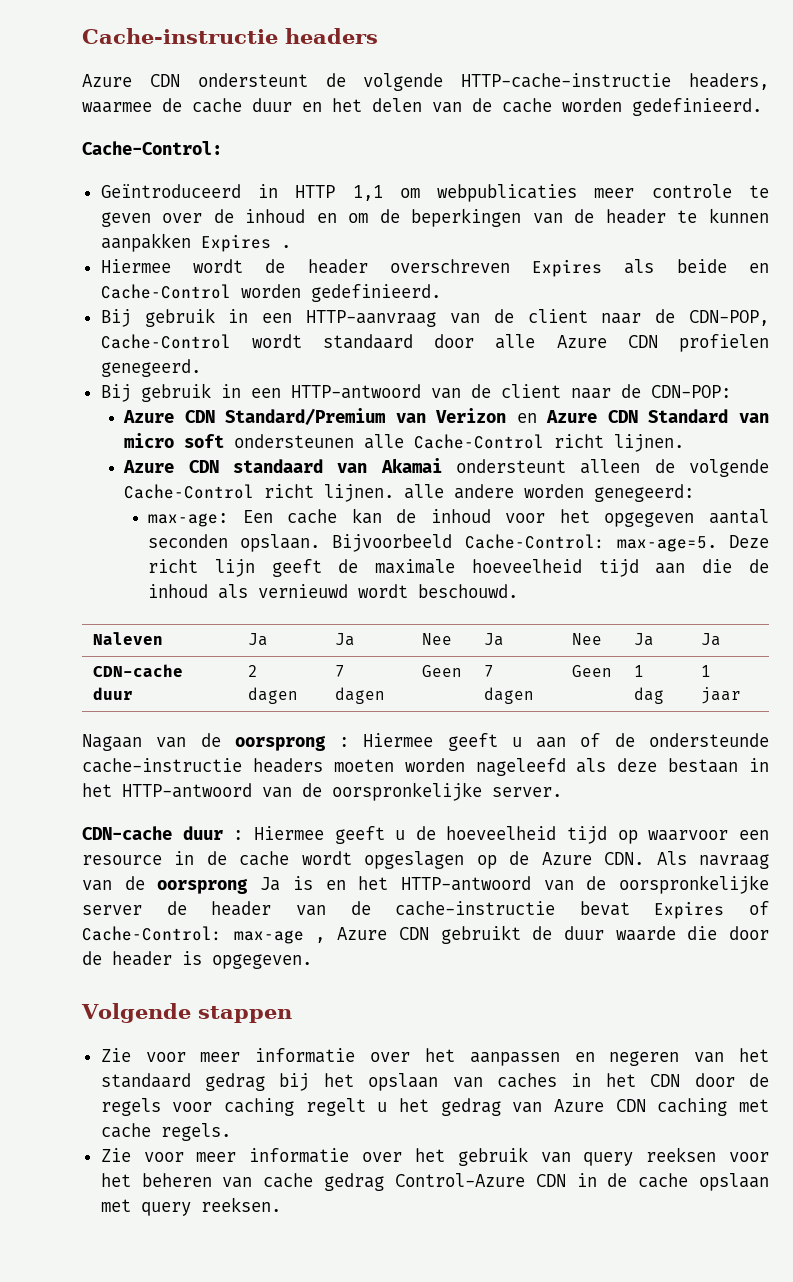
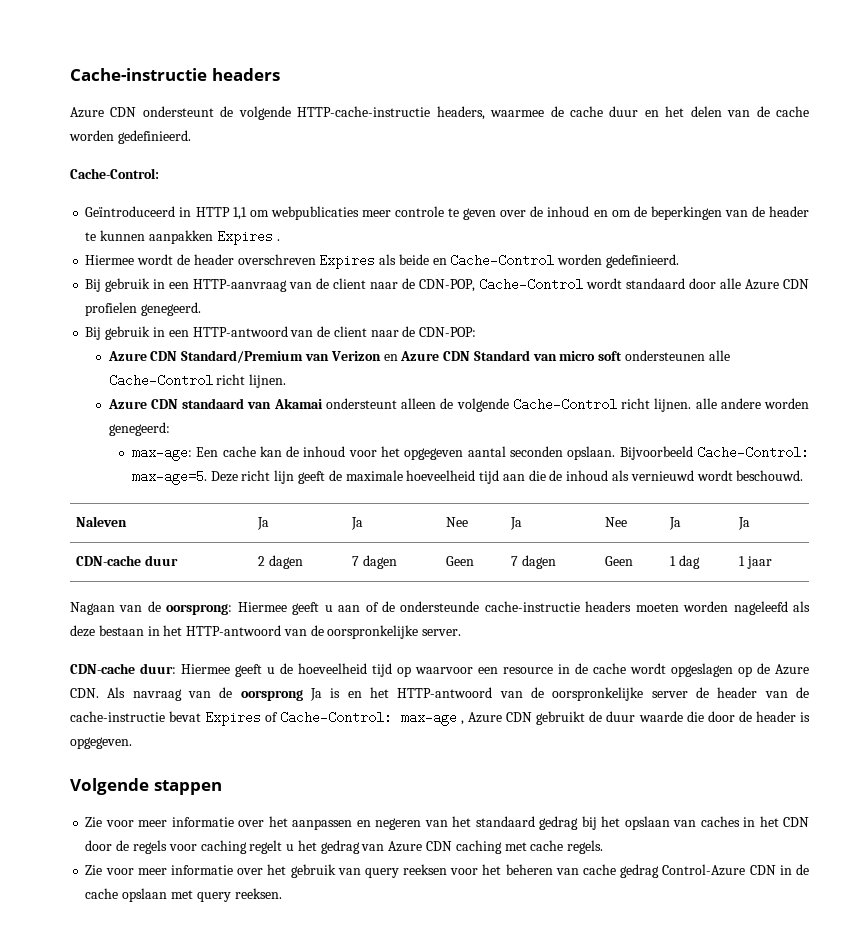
- Nagaan van de oorsprong : Hiermee geeft u aan of de ondersteunde cache-instructie headers moeten worden nageleefd als deze bestaan in het HTTP-antwoord van de oorspronkelijke server.
+ Nagaan van de oorsprong: Hiermee geeft u aan of de ondersteunde cache-instructie headers moeten worden nageleefd als deze bestaan in het HTTP-antwoord van de oorspronkelijke server.
- CDN-cache duur : Hiermee geeft u de hoeveelheid tijd op waarvoor een resource in de cache wordt opgeslagen op de Azure CDN. Als navraag van de oorsprong Ja is en het HTTP-antwoord van de oorspronkelijke server de header van de cache-instructie bevat Expires of Cache-Control: max-age , Azure CDN gebruikt de duur waarde die door de header is opgegeven.
+ CDN-cache duur: Hiermee geeft u de hoeveelheid tijd op waarvoor een resource in de cache wordt opgeslagen op de Azure CDN. Als navraag van de oorsprong Ja is en het HTTP-antwoord van de oorspronkelijke server de header van de cache-instructie bevat Expires of Cache-Control: max-age , Azure CDN gebruikt de duur waarde die door de header is opgegeven.

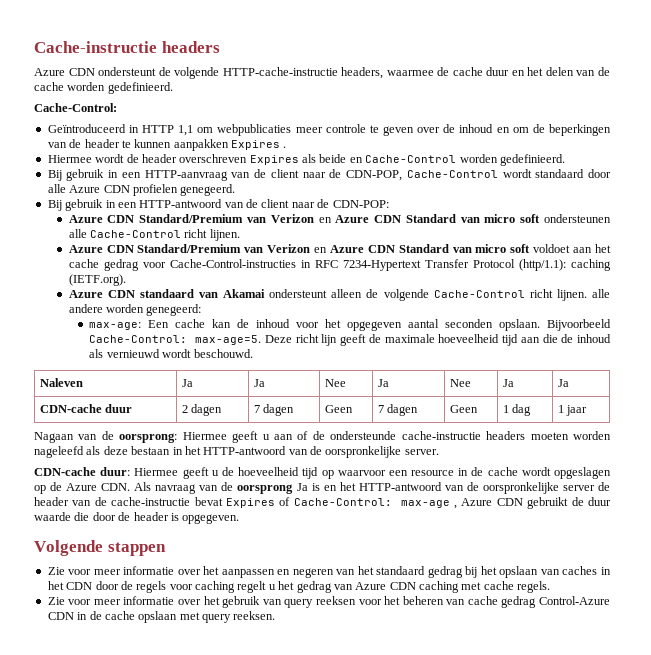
+ Azure CDN Standard/Premium van Verizon en Azure CDN Standard van micro soft voldoet aan het cache gedrag voor Cache-Control-instructies in RFC 7234-Hypertext Transfer Protocol (http/1.1): caching (IETF.org).

